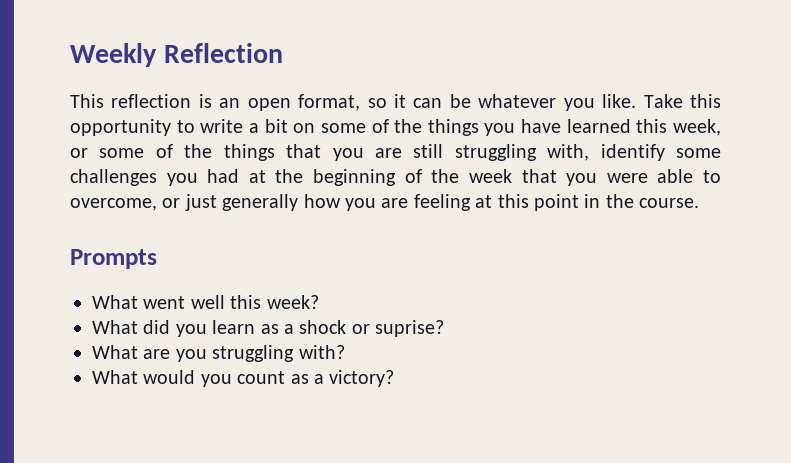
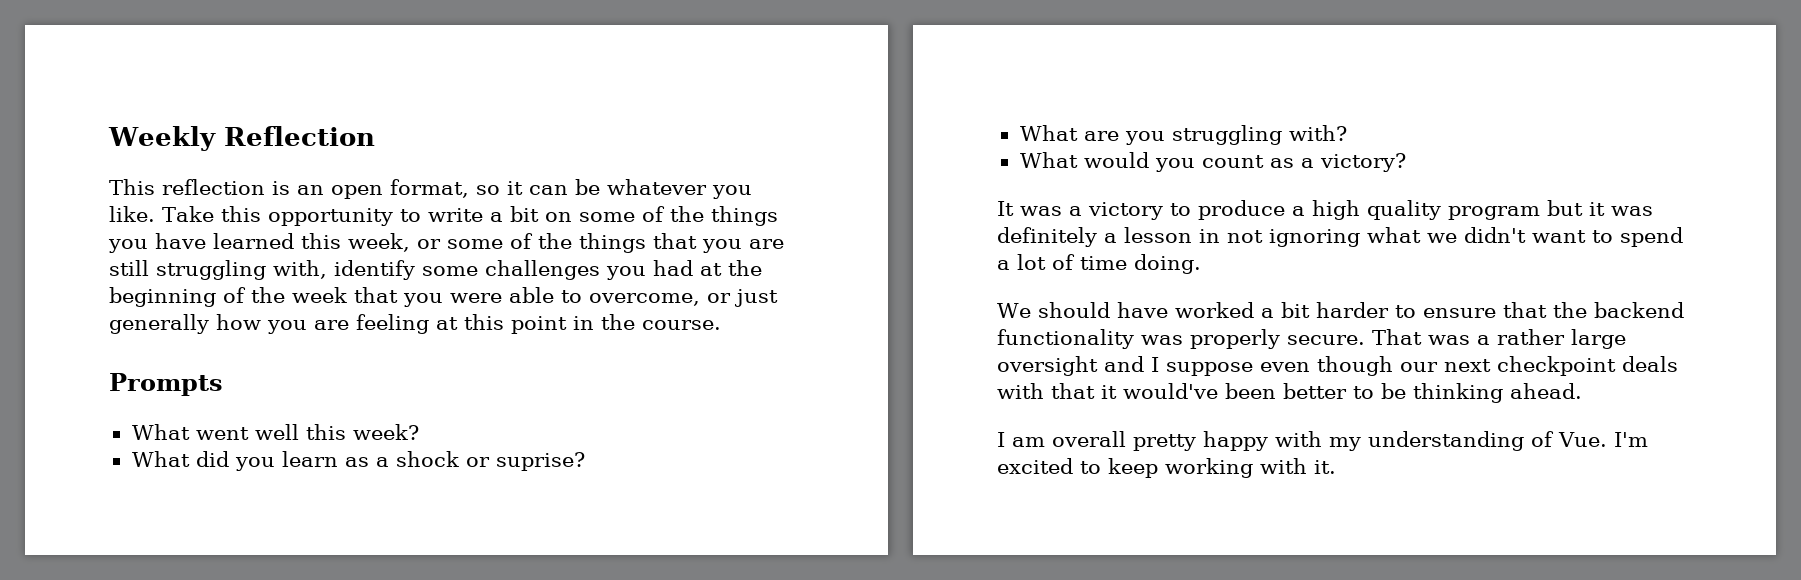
+ It was a victory to produce a high quality program but it was definitely a lesson in not ignoring what we didn't want to spend a lot of time doing.
+ We should have worked a bit harder to ensure that the backend functionality was properly secure. That was a rather large oversight and I suppose even though our next checkpoint deals with that it would've been better to be thinking ahead.
+ I am overall pretty happy with my understanding of Vue. I'm excited to keep working with it.

